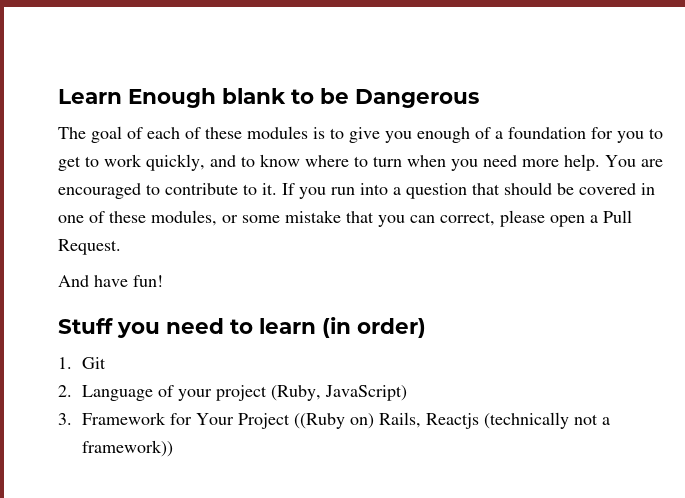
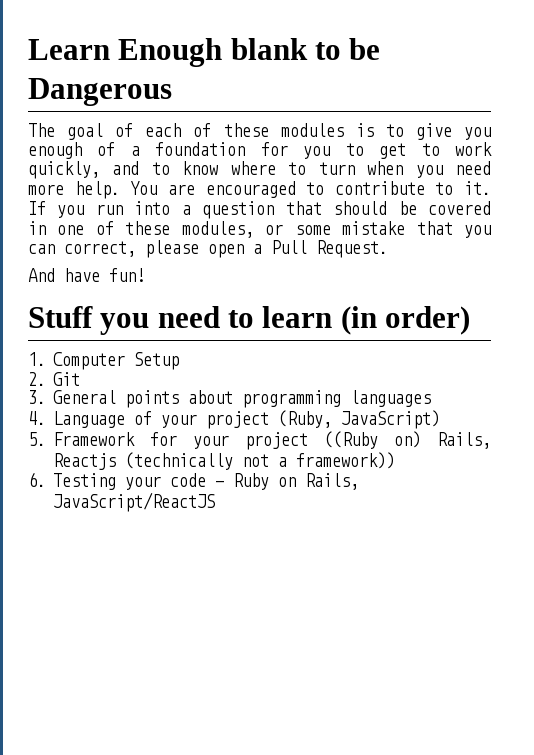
- 1. Git
- 2. Language of your project (Ruby, JavaScript)
+ 1. Computer Setup
+ 2. Git
+ 3. General points about programming languages
+ 4. Language of your project (Ruby, JavaScript)
- 3. Framework for Your Project ((Ruby on) Rails, Reactjs (technically not a framework))
+ 5. Framework for your project ((Ruby on) Rails, Reactjs (technically not a framework))
+ 6. Testing your code — Ruby on Rails, JavaScript/ReactJS

